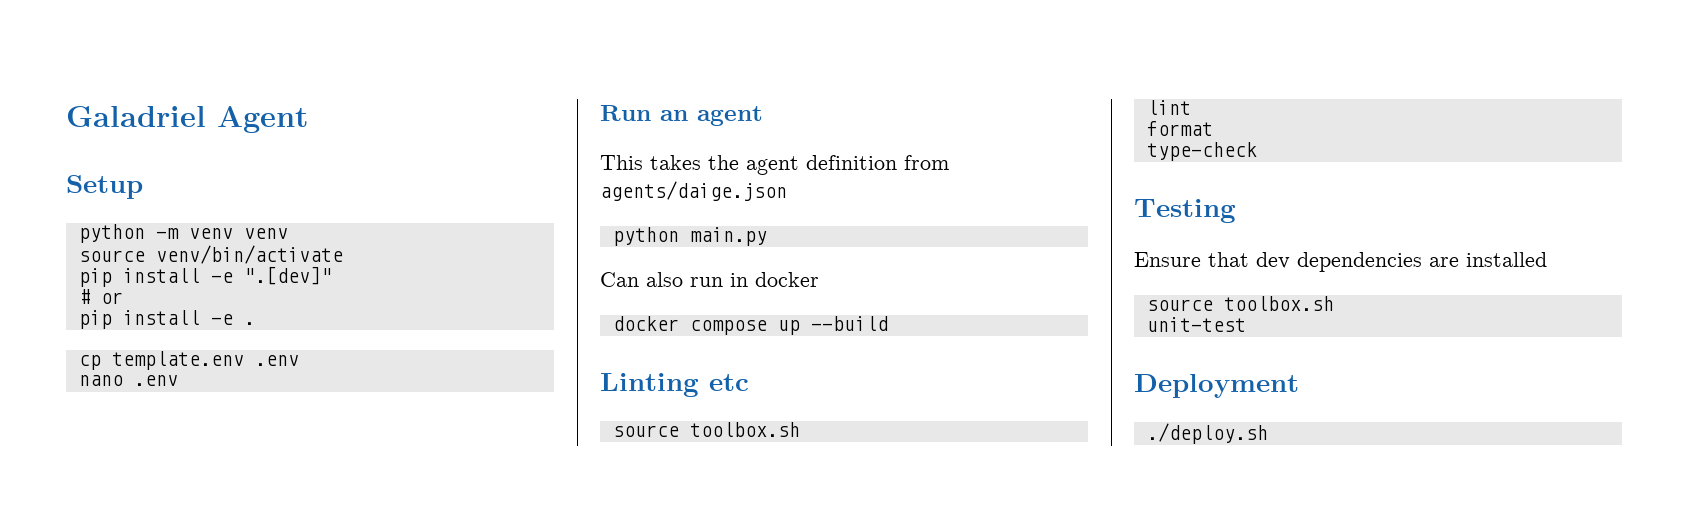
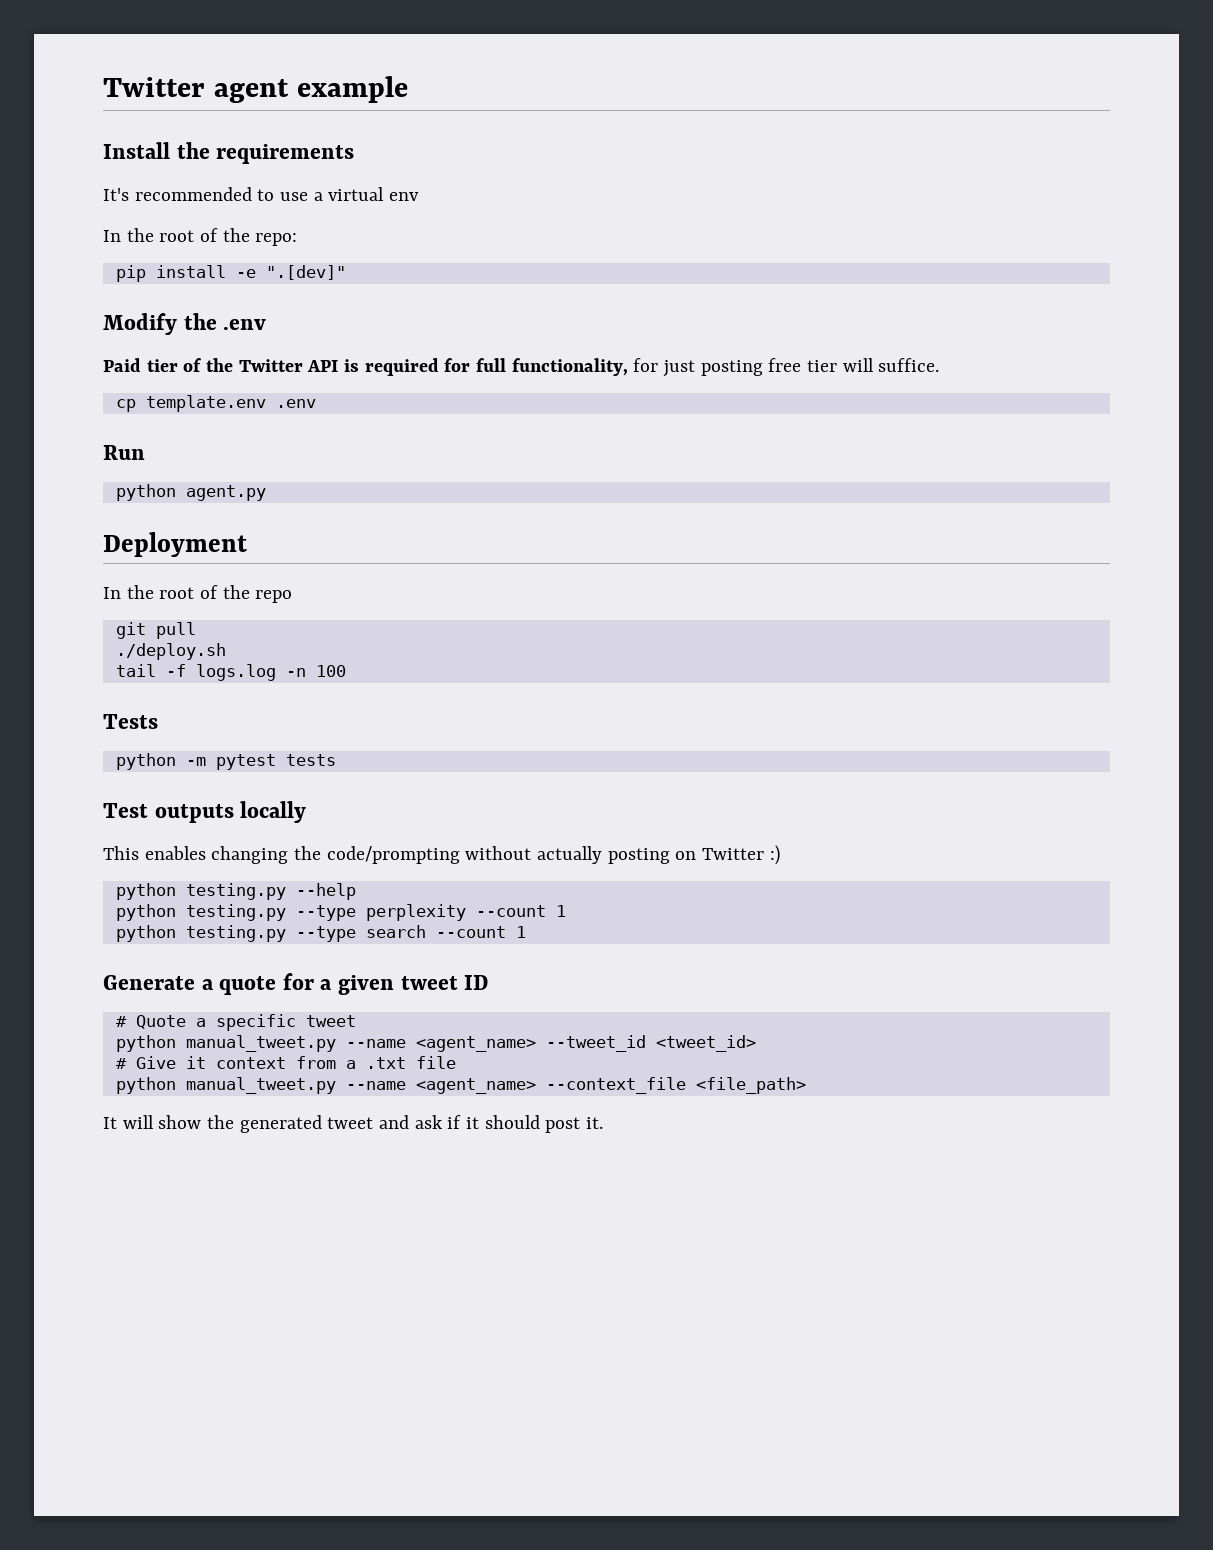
- Galadriel Agent
- Setup
- python -m venv venv
- source venv/bin/activate
+ Twitter agent example
+ Install the requirements
+ It's recommended to use a virtual env
+ In the root of the repo:
  pip install -e ".[dev]"
- # or
- pip install -e .
+ Modify the .env
+ Paid tier of the Twitter API is required for full functionality, for just posting free tier will suffice.
- nano .env
- Run an agent
- This takes the agent definition from agents/daige.json
- python main.py
- Can also run in docker
- docker compose up --build
- Linting etc
- source toolbox.sh
- lint
- format
- type-check
- Testing
- Ensure that dev dependencies are installed
- source toolbox.sh
- unit-test
+ Run
+ python agent.py
  Deployment
+ In the root of the repo
+ git pull
  ./deploy.sh
+ tail -f logs.log -n 100
+ Tests
+ python -m pytest tests
+ Test outputs locally
+ This enables changing the code/prompting without actually posting on Twitter :)
+ python testing.py --help
+ python testing.py --type perplexity --count 1
+ python testing.py --type search --count 1
+ Generate a quote for a given tweet ID
+ # Quote a specific tweet
+ python manual_tweet.py --name <agent_name> --tweet_id <tweet_id>
+ # Give it context from a .txt file
+ python manual_tweet.py --name <agent_name> --context_file <file_path>
+ It will show the generated tweet and ask if it should post it.

